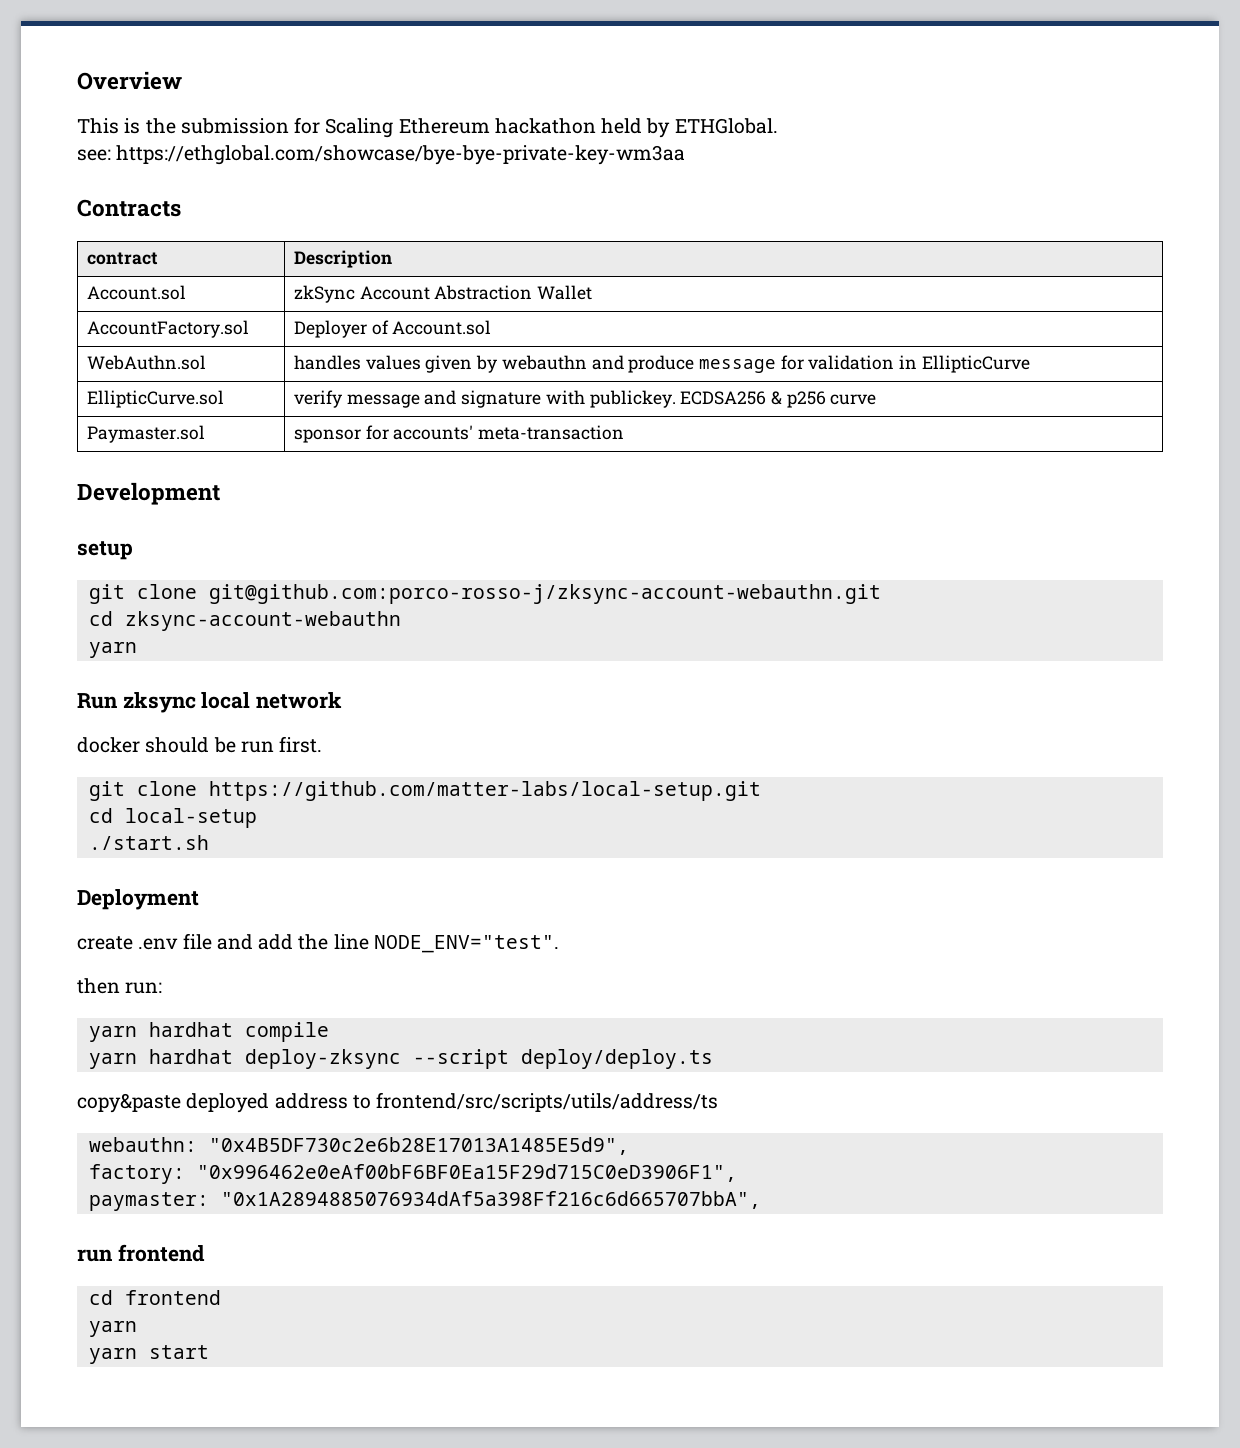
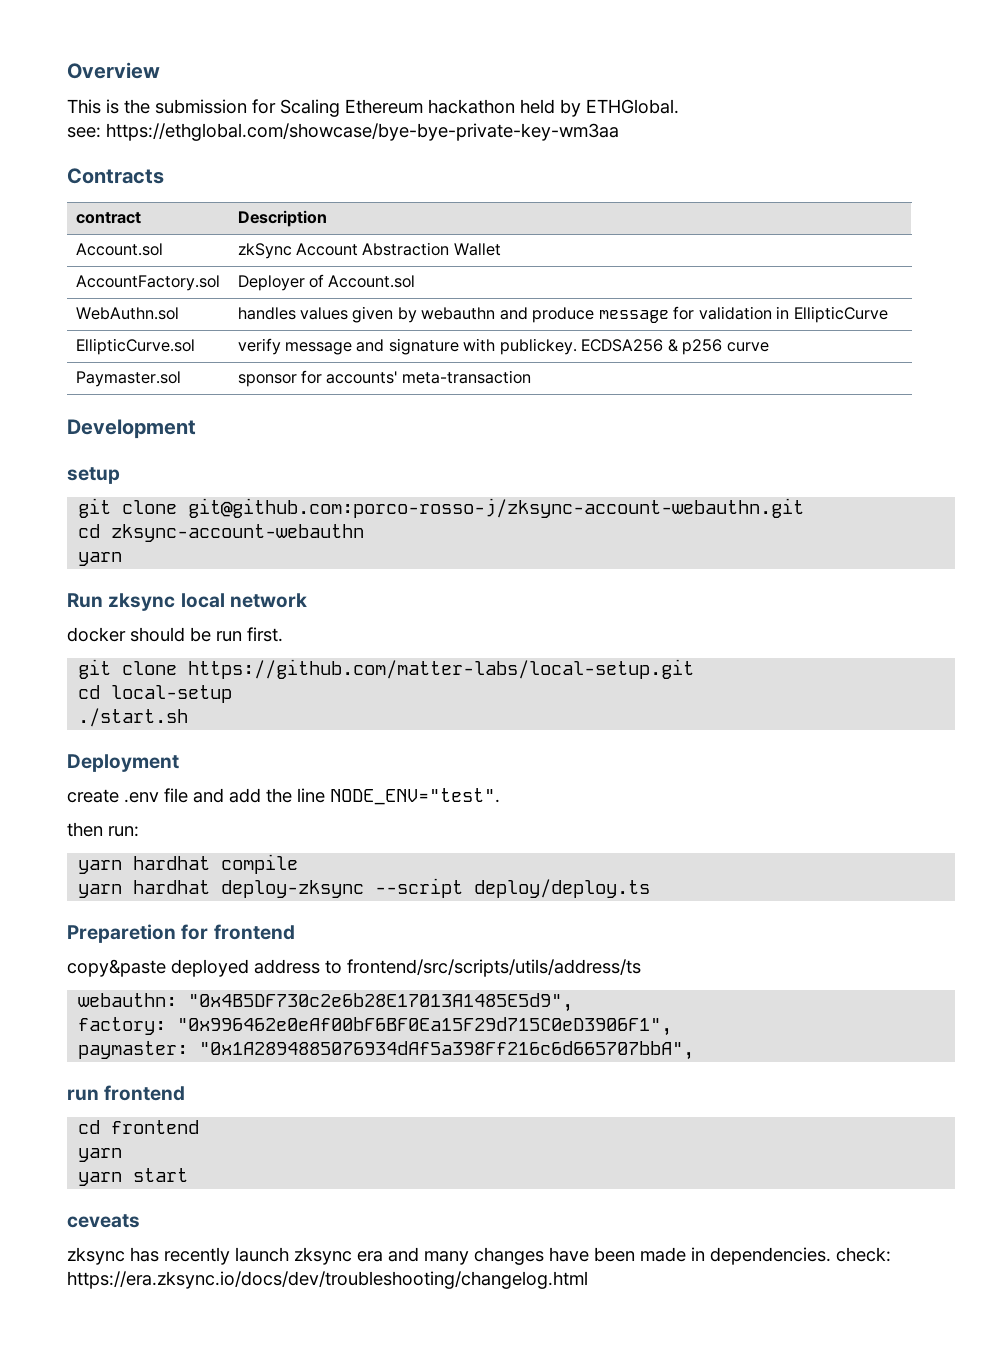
+ Preparetion for frontend
+ ceveats
+ zksync has recently launch zksync era and many changes have been made in dependencies. check: https://era.zksync.io/docs/dev/troubleshooting/changelog.html

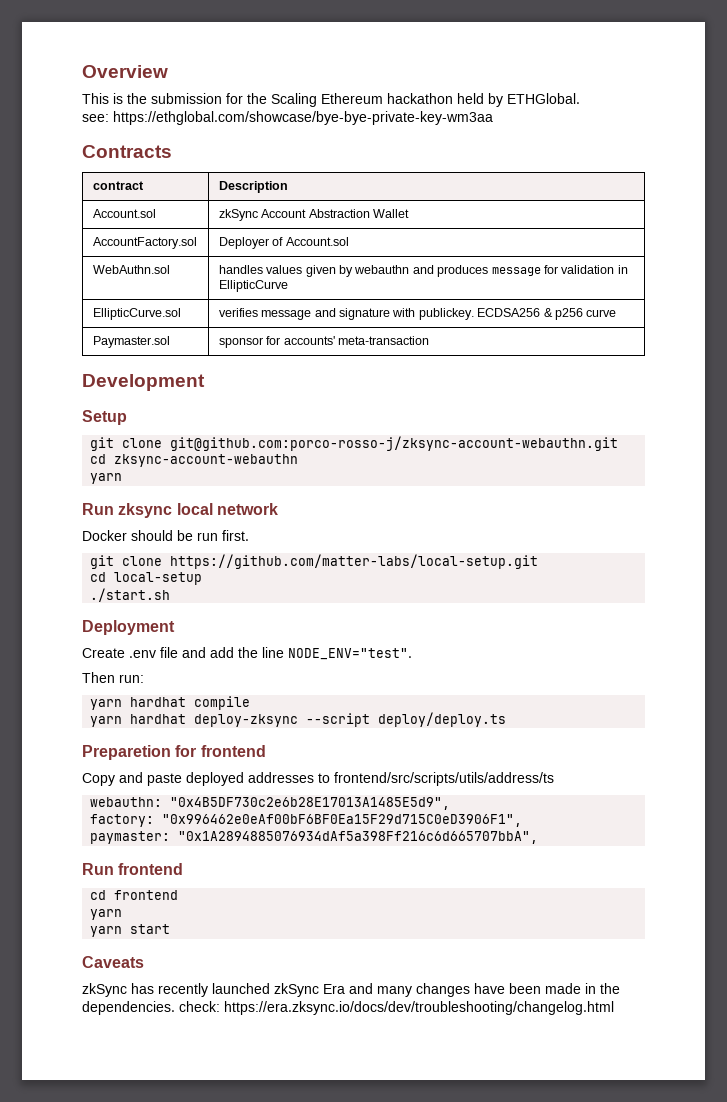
- This is the submission for Scaling Ethereum hackathon held by ETHGlobal.
+ This is the submission for the Scaling Ethereum hackathon held by ETHGlobal.
- WebAuthn.sol | handles values given by webauthn and produce message for validation in EllipticCurve
+ WebAuthn.sol | handles values given by webauthn and produces message for validation in EllipticCurve
- EllipticCurve.sol | verify message and signature with publickey. ECDSA256 & p256 curve
+ EllipticCurve.sol | verifies message and signature with publickey. ECDSA256 & p256 curve
- setup
+ Setup
- docker should be run first.
+ Docker should be run first.
- create .env file and add the line NODE_ENV="test".
+ Create .env file and add the line NODE_ENV="test".
- then run:
+ Then run:
- copy&paste deployed address to frontend/src/scripts/utils/address/ts
+ Copy and paste deployed addresses to frontend/src/scripts/utils/address/ts
- run frontend
+ Run frontend
- ceveats
- zksync has recently launch zksync era and many changes have been made in dependencies. check: https://era.zksync.io/docs/dev/troubleshooting/changelog.html
+ Caveats
+ zkSync has recently launched zkSync Era and many changes have been made in the dependencies. check: https://era.zksync.io/docs/dev/troubleshooting/changelog.html

